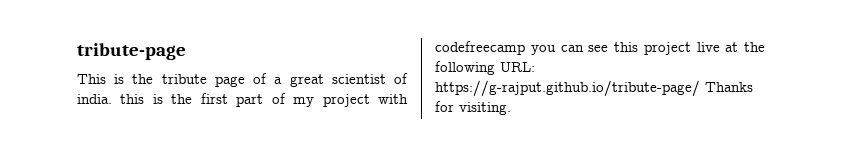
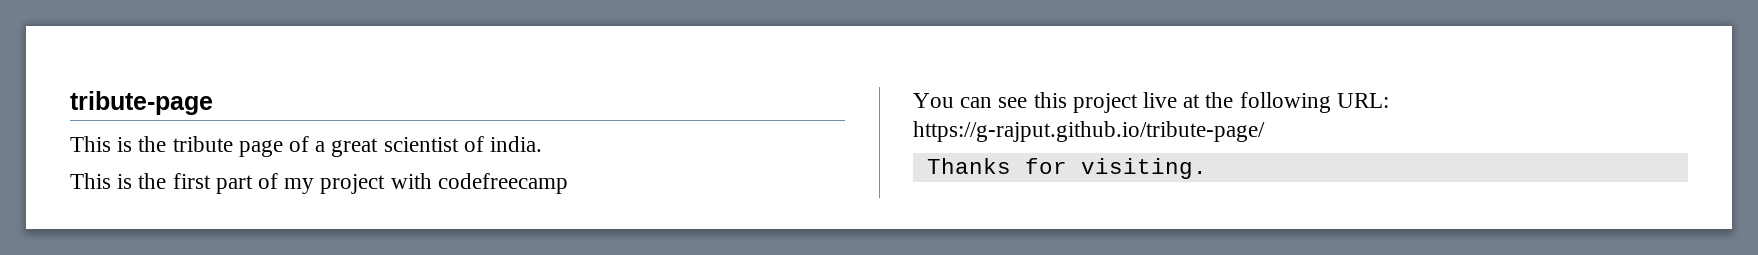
- This is the tribute page of a great scientist of india. this is the first part of my project with codefreecamp you can see this project live at the following URL: https://g-rajput.github.io/tribute-page/ Thanks for visiting.
+ This is the tribute page of a great scientist of india.
+ This is the first part of my project with codefreecamp
+ You can see this project live at the following URL: https://g-rajput.github.io/tribute-page/
+ Thanks for visiting.

